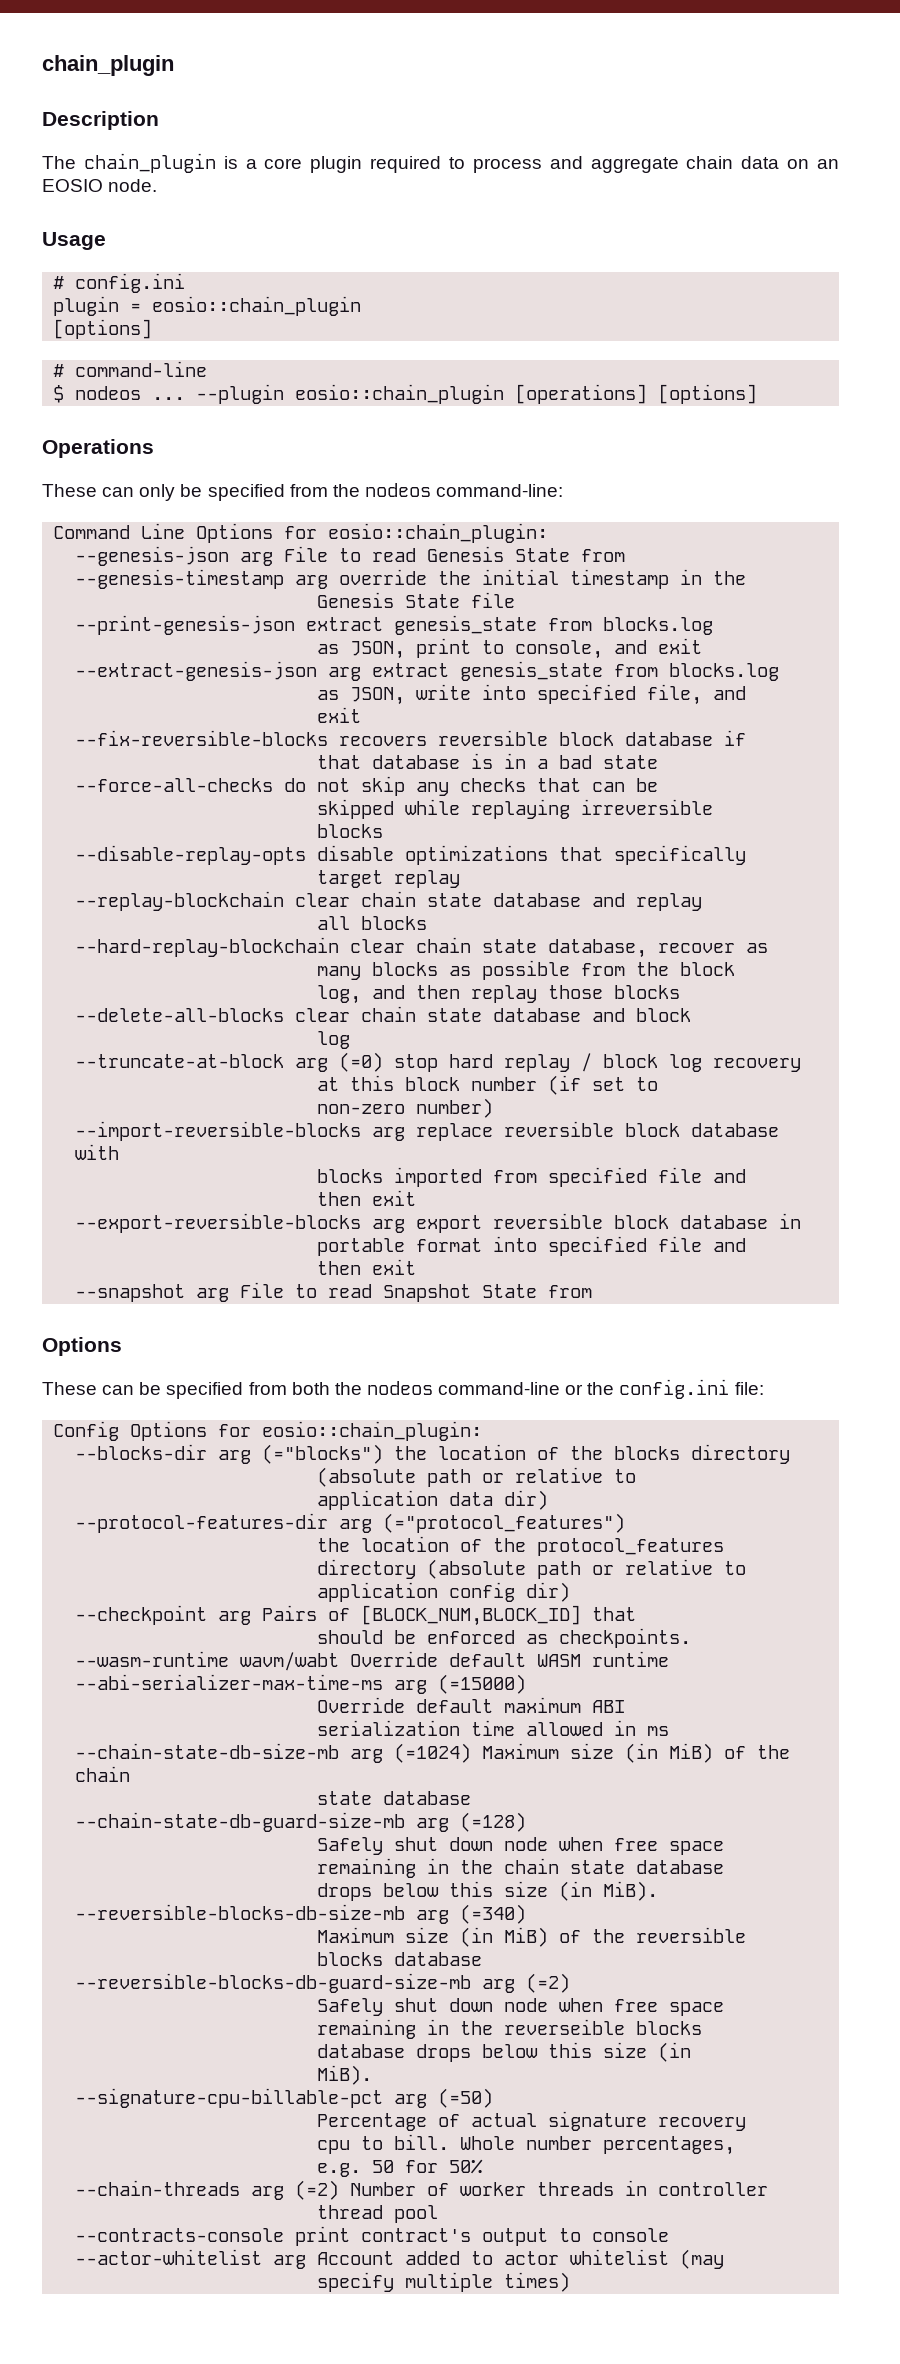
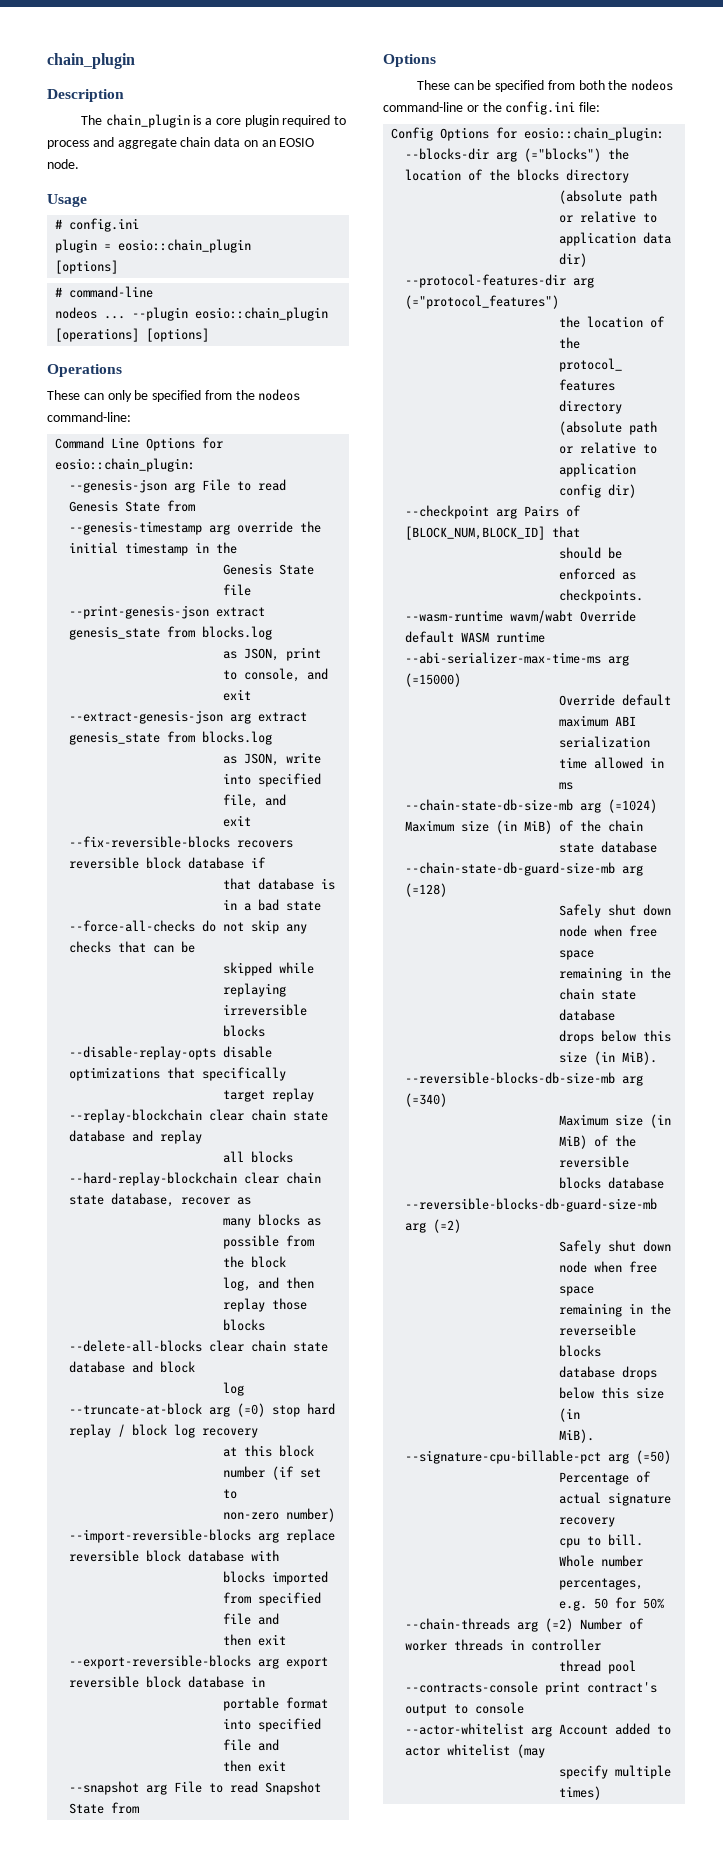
- $ nodeos ...
+ nodeos ...

